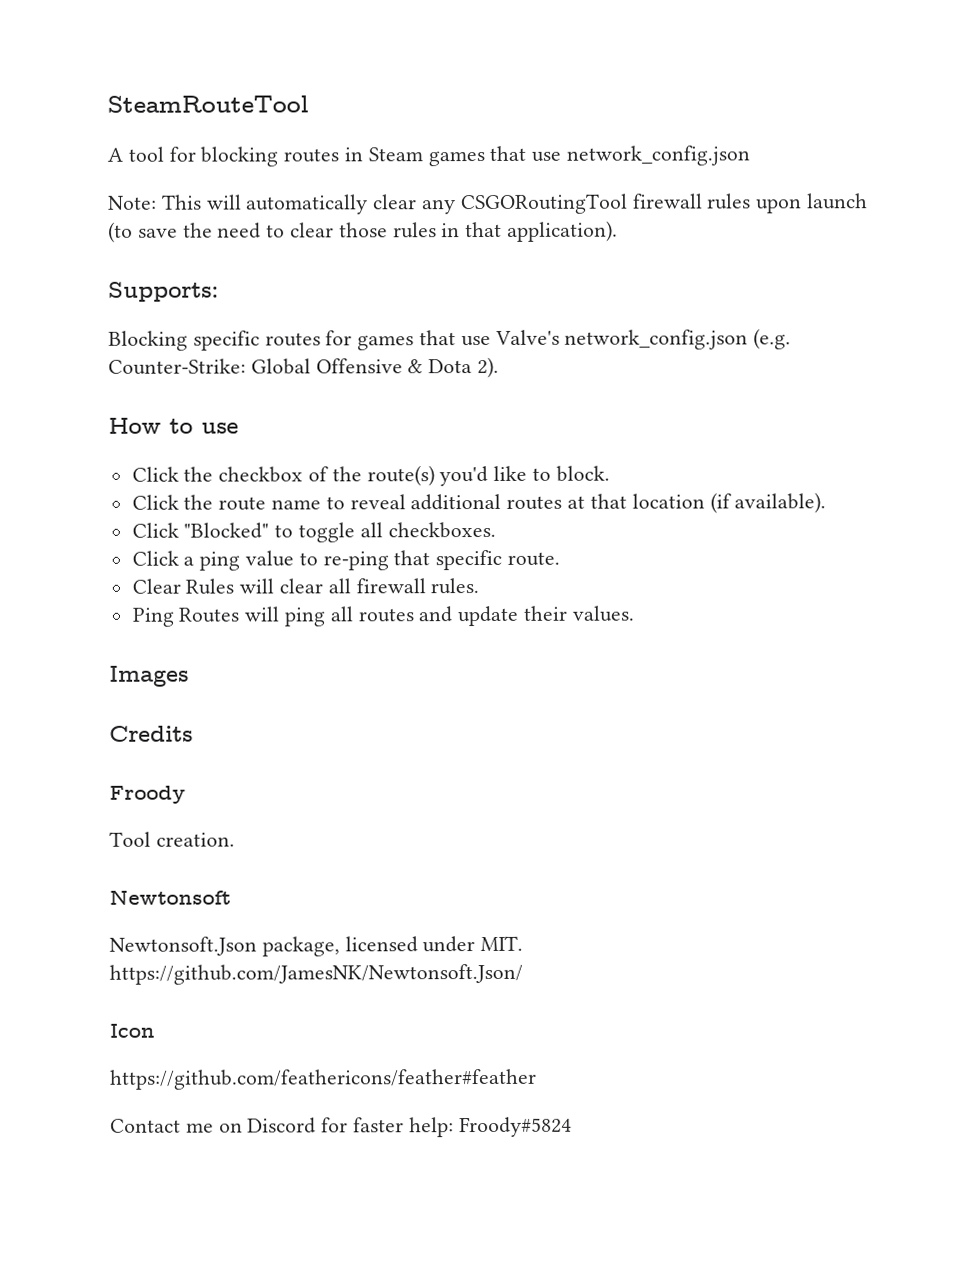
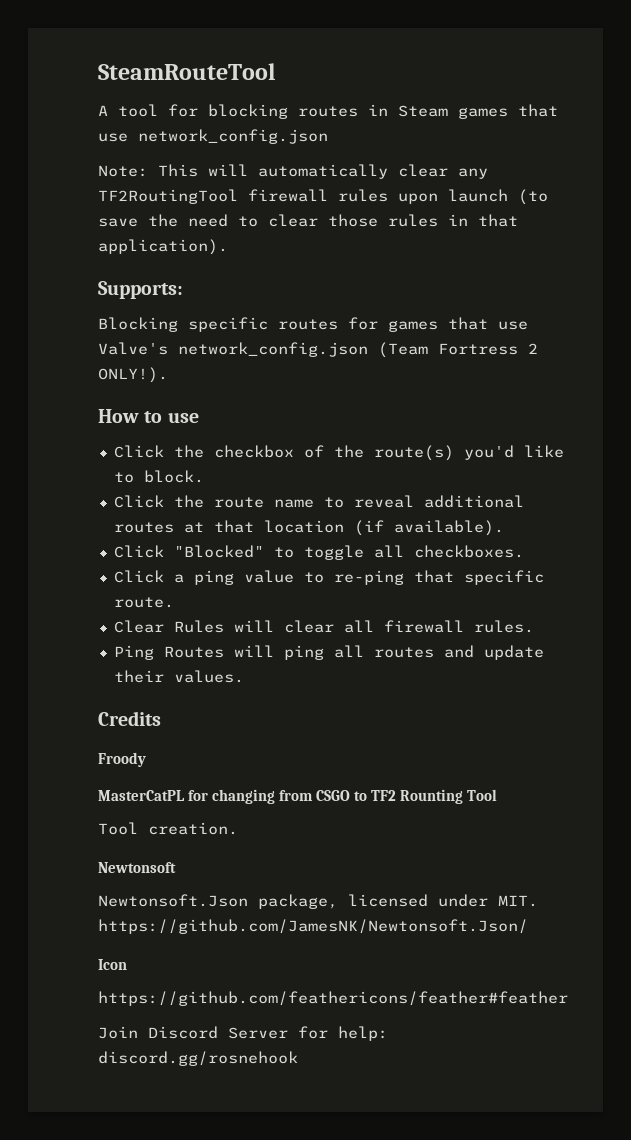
- Note: This will automatically clear any CSGORoutingTool firewall rules upon launch (to save the need to clear those rules in that application).
+ Note: This will automatically clear any TF2RoutingTool firewall rules upon launch (to save the need to clear those rules in that application).
- Blocking specific routes for games that use Valve's network_config.json (e.g. Counter-Strike: Global Offensive & Dota 2).
+ Blocking specific routes for games that use Valve's network_config.json (Team Fortress 2 ONLY!).
- Images
+ MasterCatPL for changing from CSGO to TF2 Rounting Tool
- Contact me on Discord for faster help: Froody#5824
+ Join Discord Server for help: discord.gg/rosnehook

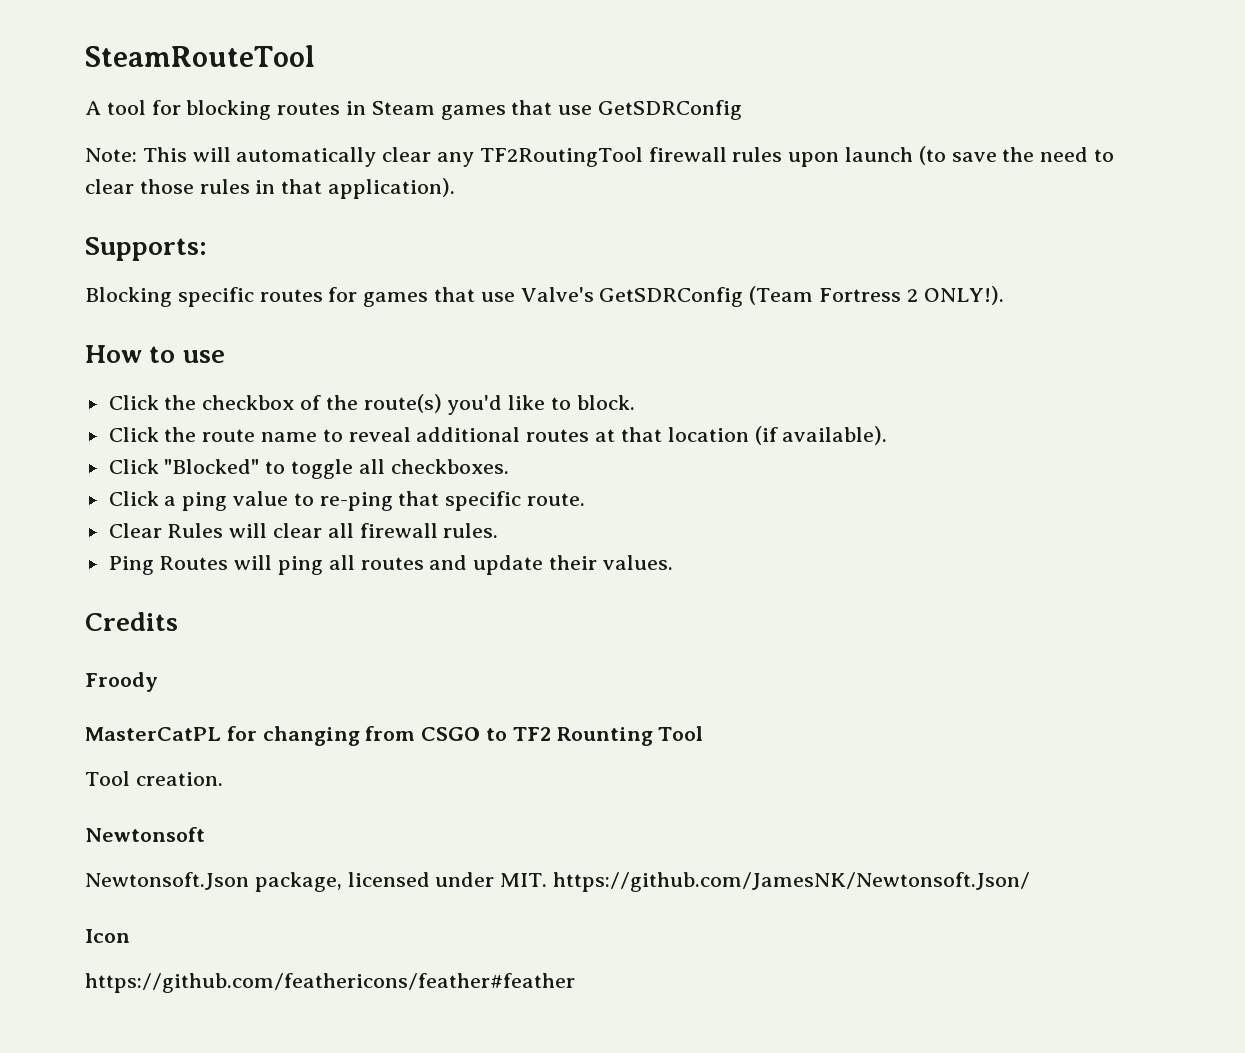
- A tool for blocking routes in Steam games that use network_config.json
+ A tool for blocking routes in Steam games that use GetSDRConfig
- Blocking specific routes for games that use Valve's network_config.json (Team Fortress 2 ONLY!).
+ Blocking specific routes for games that use Valve's GetSDRConfig (Team Fortress 2 ONLY!).
- Join Discord Server for help: discord.gg/rosnehook

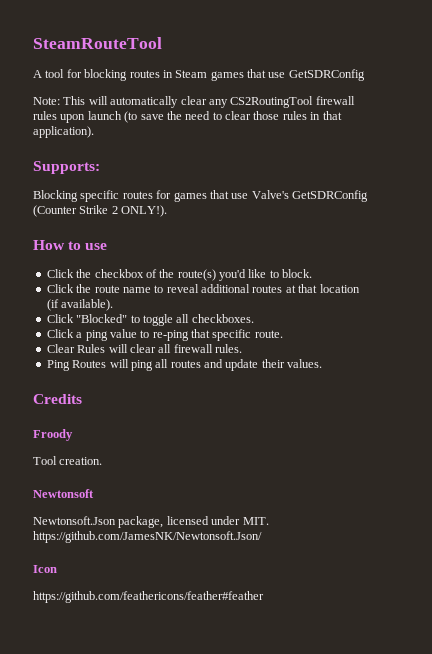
- Note: This will automatically clear any TF2RoutingTool firewall rules upon launch (to save the need to clear those rules in that application).
+ Note: This will automatically clear any CS2RoutingTool firewall rules upon launch (to save the need to clear those rules in that application).
- Blocking specific routes for games that use Valve's GetSDRConfig (Team Fortress 2 ONLY!).
+ Blocking specific routes for games that use Valve's GetSDRConfig (Counter Strike 2 ONLY!).
- MasterCatPL for changing from CSGO to TF2 Rounting Tool

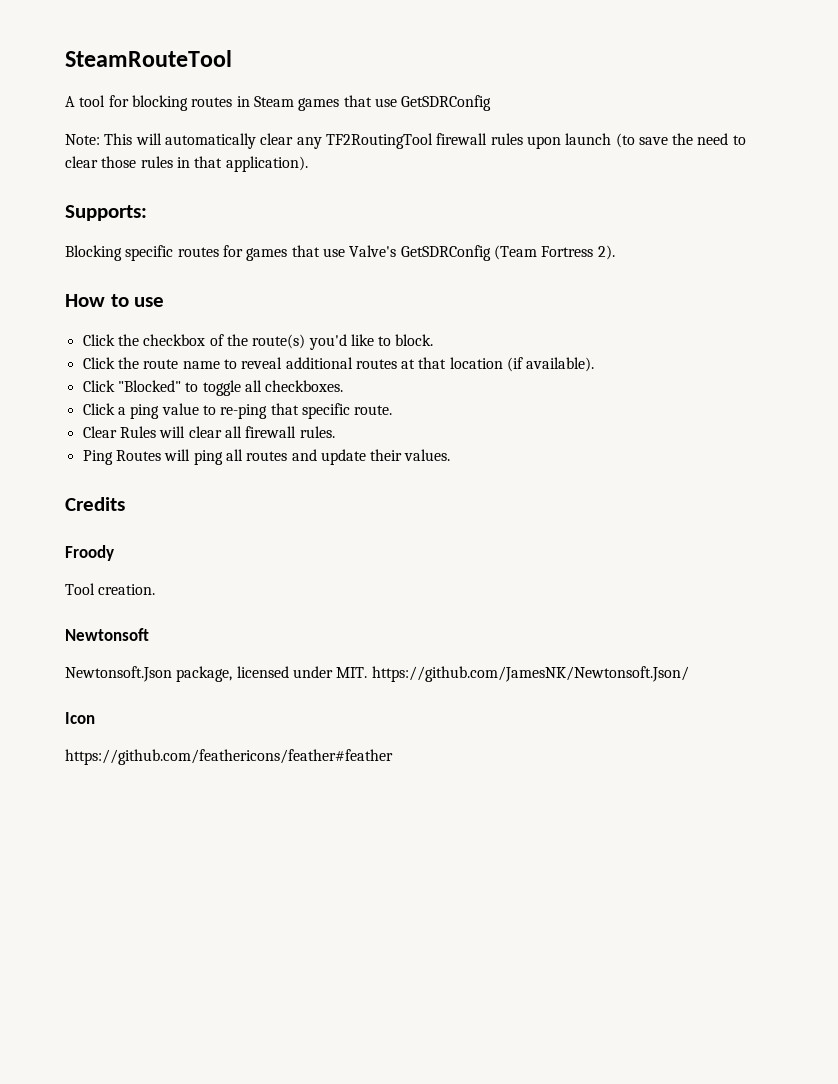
- Note: This will automatically clear any CS2RoutingTool firewall rules upon launch (to save the need to clear those rules in that application).
+ Note: This will automatically clear any TF2RoutingTool firewall rules upon launch (to save the need to clear those rules in that application).
- Blocking specific routes for games that use Valve's GetSDRConfig (Counter Strike 2 ONLY!).
+ Blocking specific routes for games that use Valve's GetSDRConfig (Team Fortress 2).

